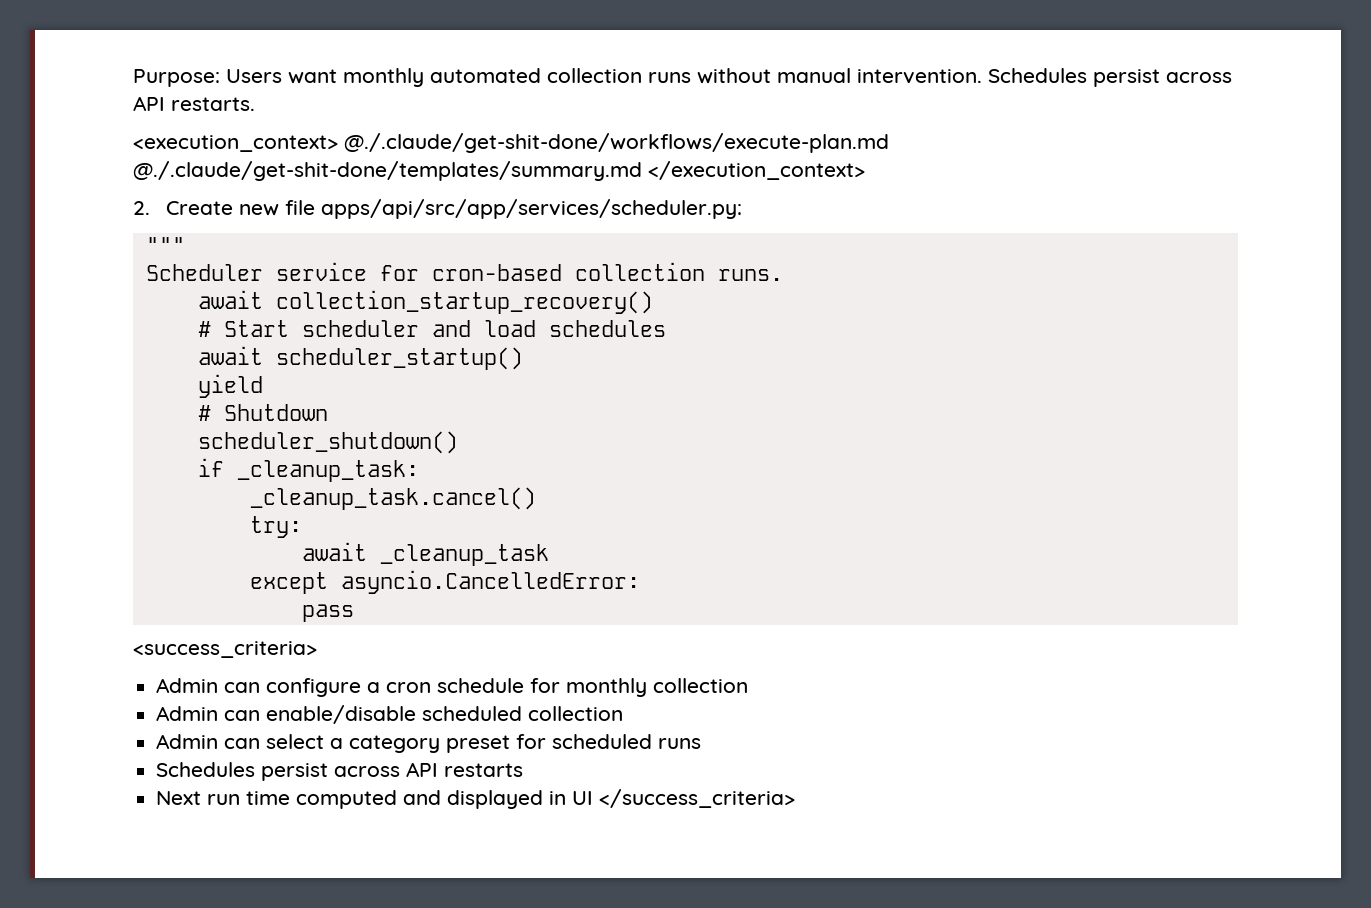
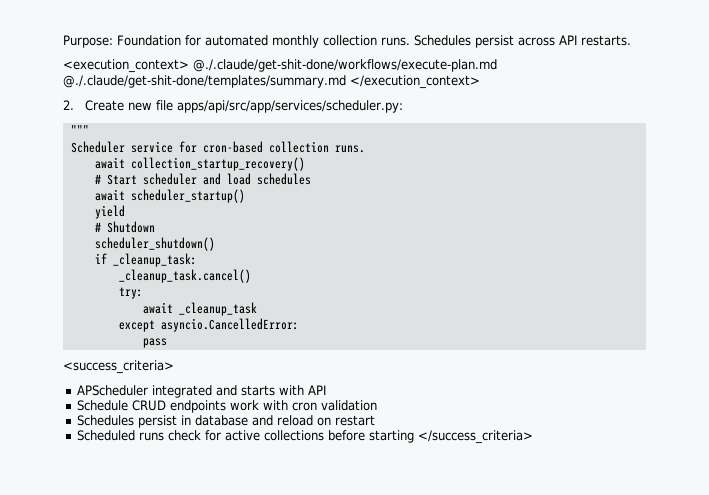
- Purpose: Users want monthly automated collection runs without manual intervention.
+ Purpose: Foundation for automated monthly collection runs.
- Admin can configure a cron schedule for monthly collection
- Admin can enable/disable scheduled collection
- Admin can select a category preset for scheduled runs
- Schedules persist across API restarts
- Next run time computed and displayed in UI </success_criteria>
+ APScheduler integrated and starts with API
+ Schedule CRUD endpoints work with cron validation
+ Schedules persist in database and reload on restart
+ Scheduled runs check for active collections before starting </success_criteria>

